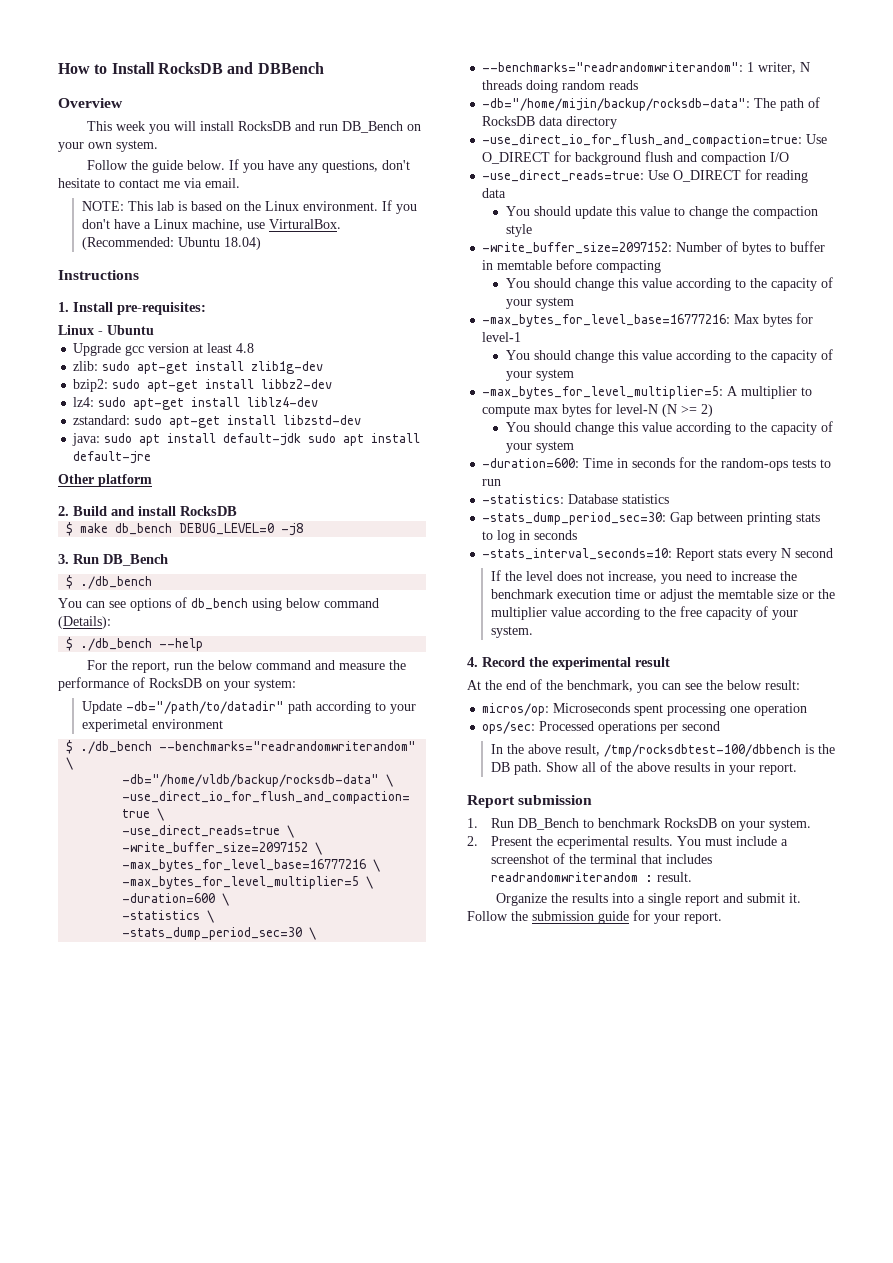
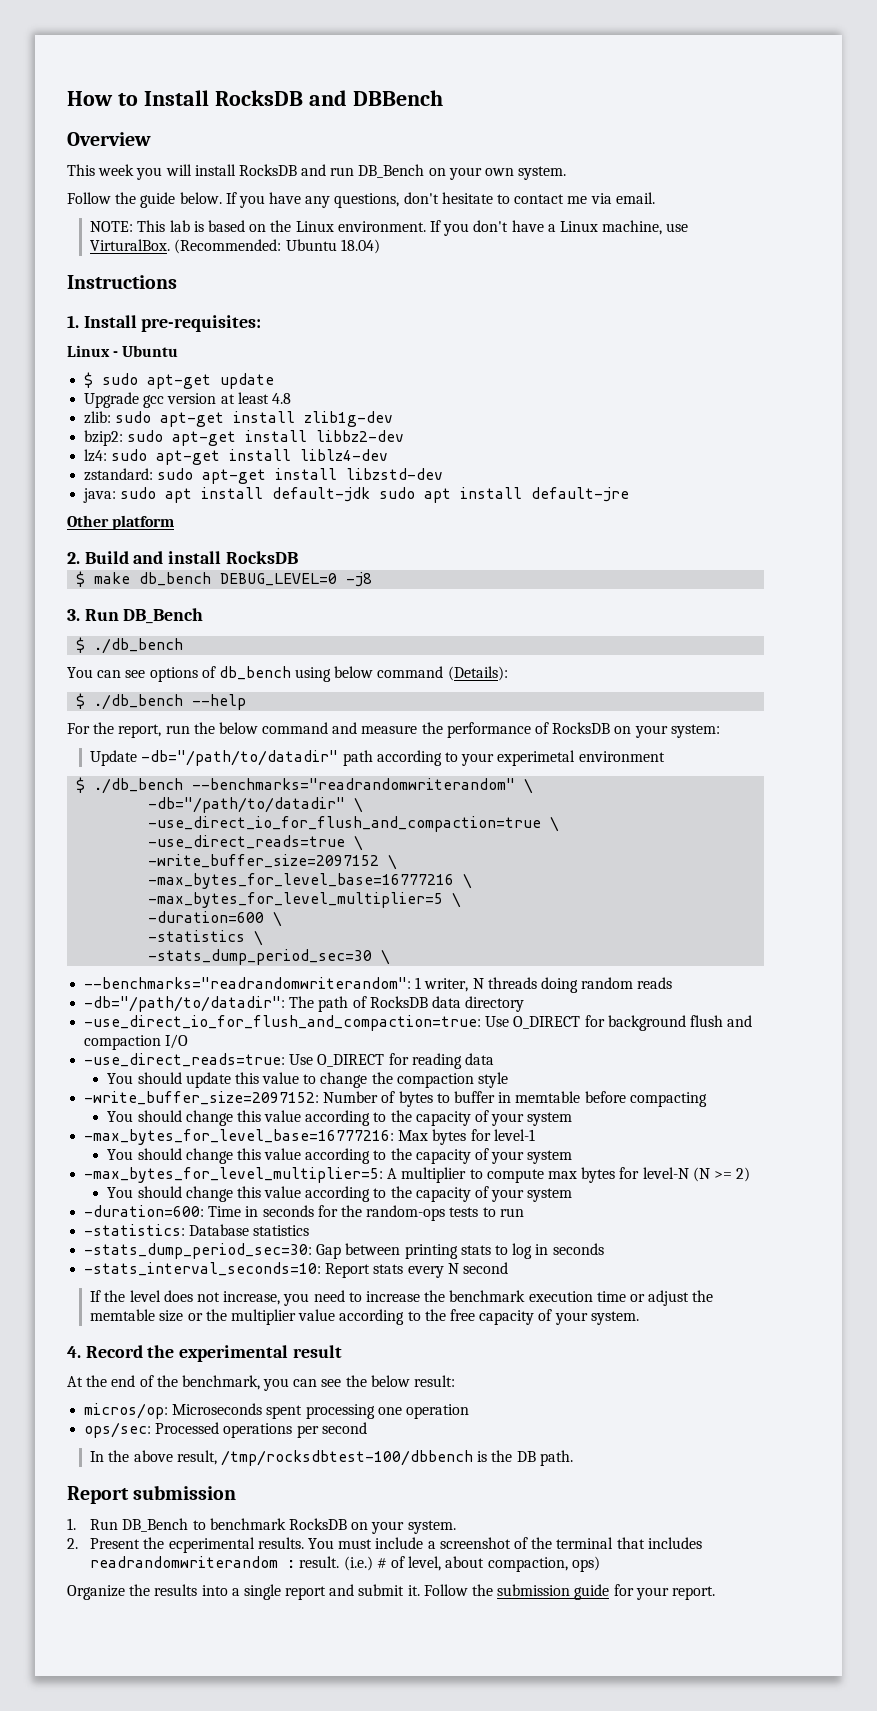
+ $ sudo apt-get update
- -db="/home/vldb/backup/rocksdb-data" \
+ -db="/path/to/datadir" \
- -db="/home/mijin/backup/rocksdb-data": The path of RocksDB data directory
+ -db="/path/to/datadir": The path of RocksDB data directory
- Show all of the above results in your report.
+ (i.e.) # of level, about compaction, ops)

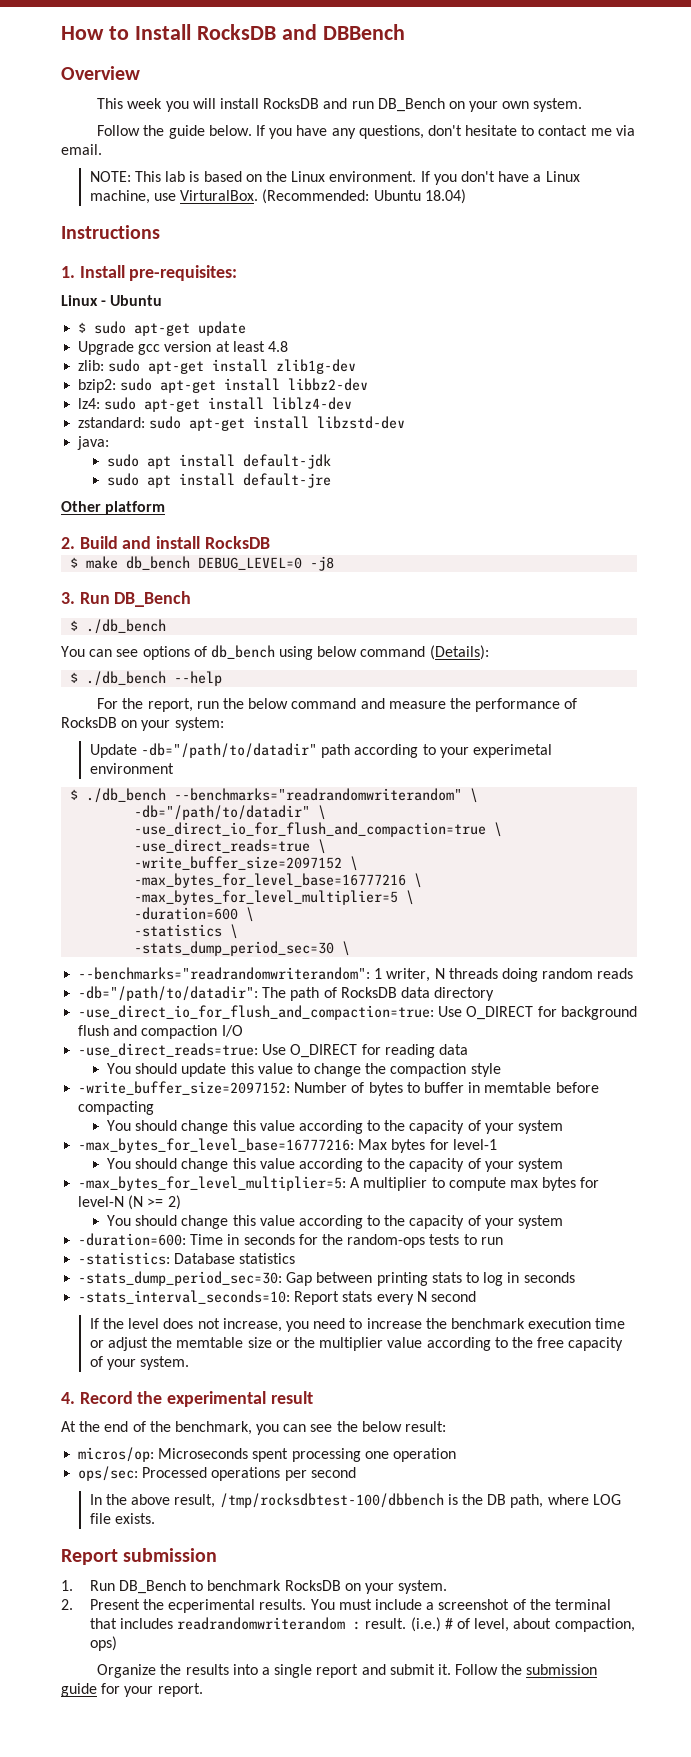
- java: sudo apt install default-jdk sudo apt install default-jre
+ java:
+ sudo apt install default-jdk
+ sudo apt install default-jre
- In the above result, /tmp/rocksdbtest-100/dbbench is the DB path.
+ In the above result, /tmp/rocksdbtest-100/dbbench is the DB path, where LOG file exists.

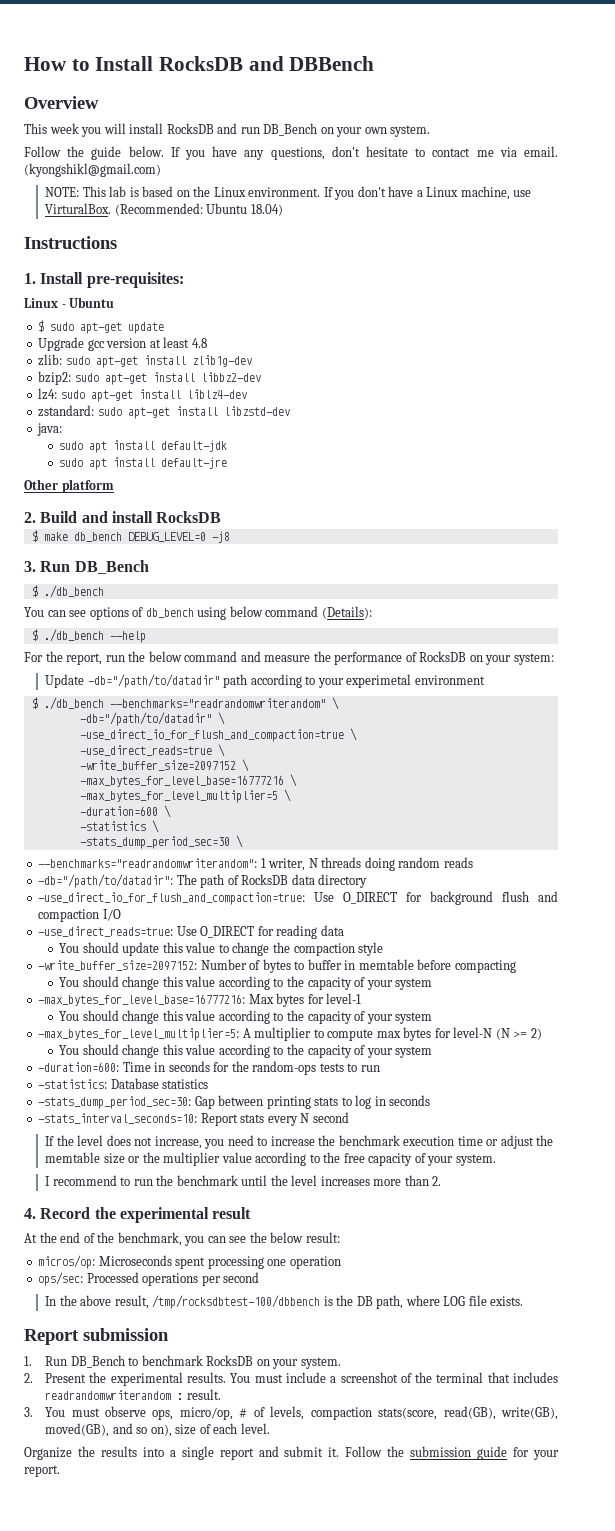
+ (kyongshikl@gmail.com)
+ I recommend to run the benchmark until the level increases more than 2.
- 2. Present the ecperimental results.
+ 2. Present the experimental results.
- You must include a screenshot of the terminal that includes readrandomwriterandom : result. (i.e.) # of level, about compaction, ops)
+ You must include a screenshot of the terminal that includes readrandomwriterandom : result.
+ 3. You must observe ops, micro/op, # of levels, compaction stats(score, read(GB), write(GB), moved(GB), and so on), size of each level.

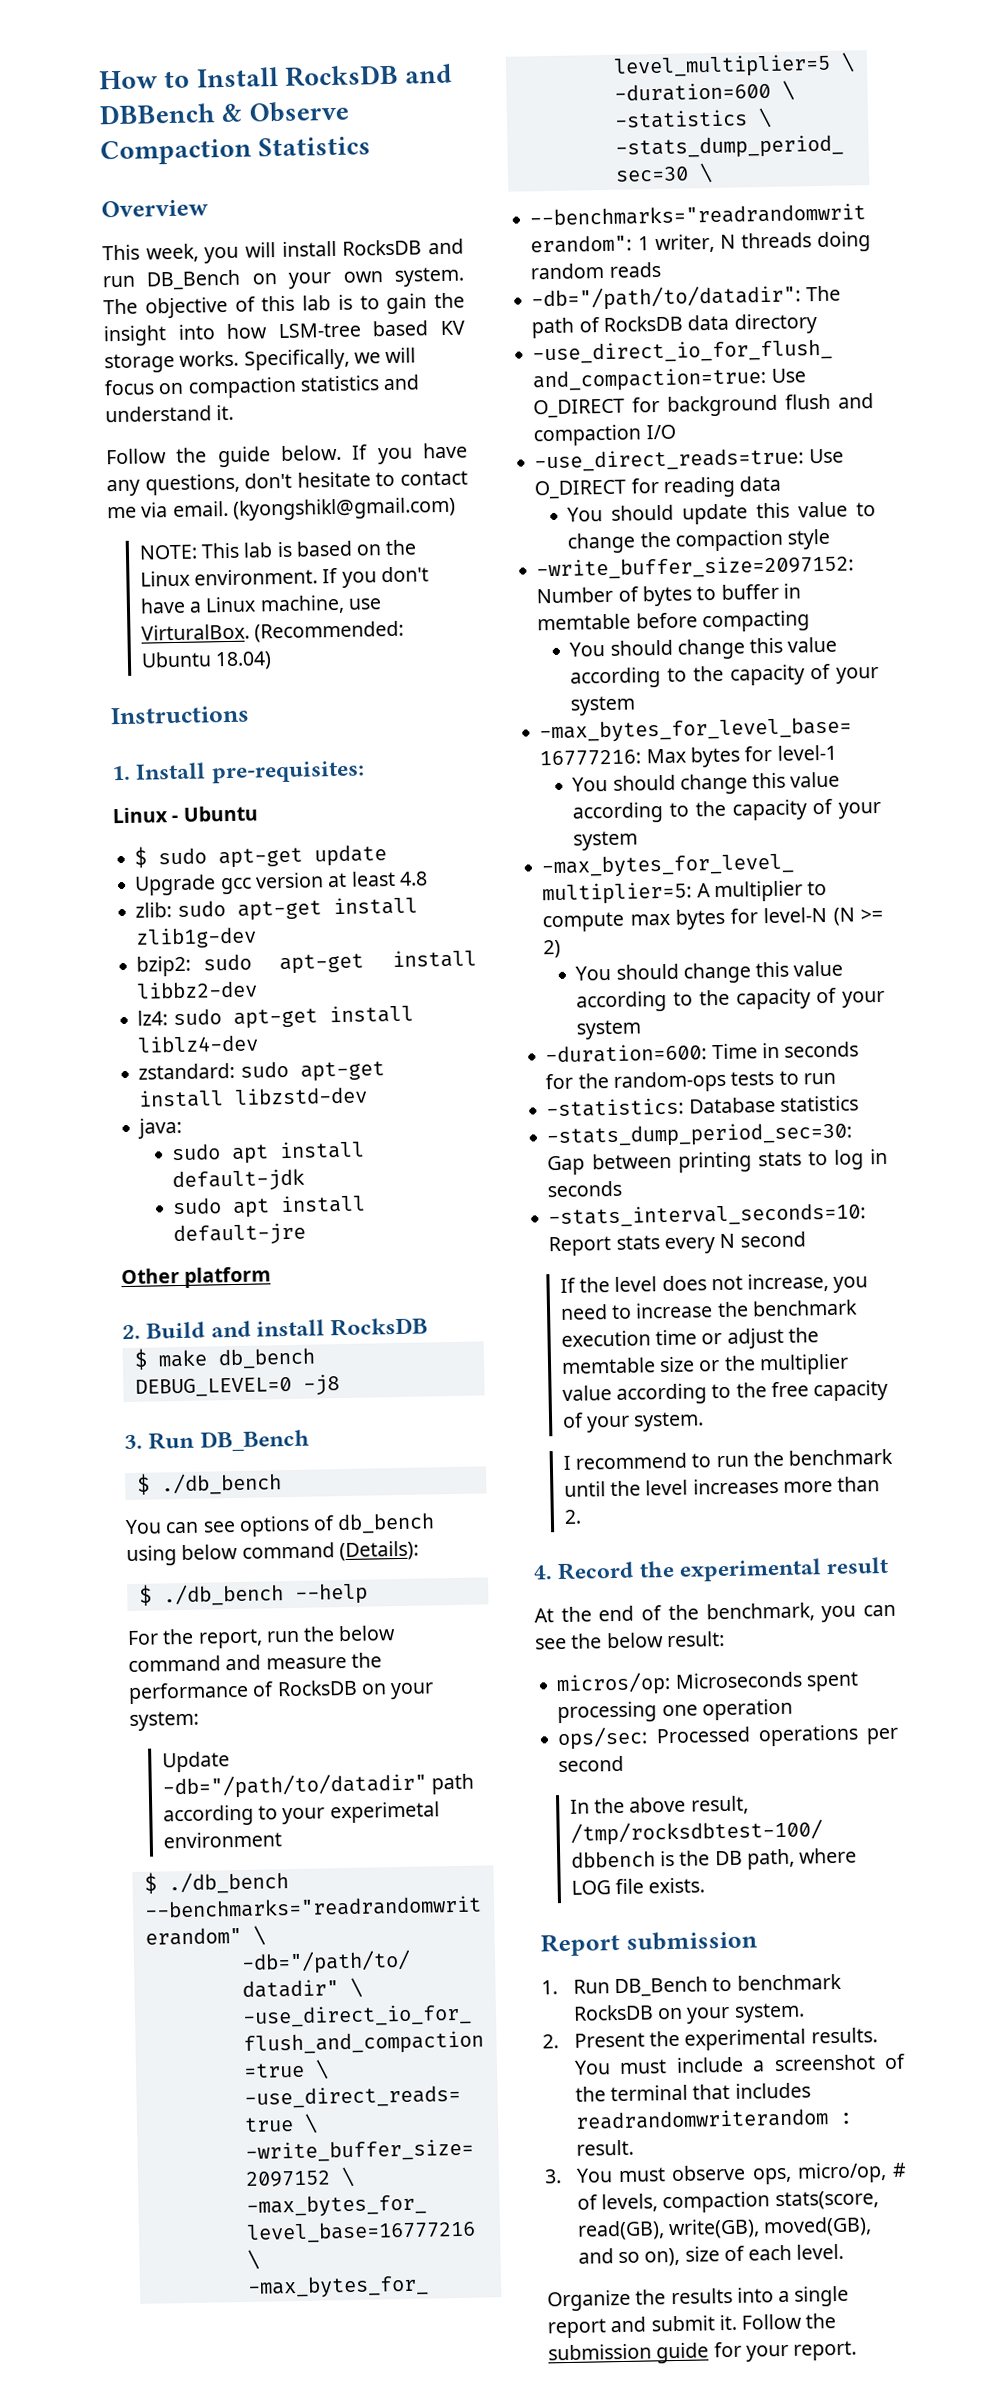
- How to Install RocksDB and DBBench
+ How to Install RocksDB and DBBench & Observe Compaction Statistics
- This week you will install RocksDB and run DB_Bench on your own system.
+ This week, you will install RocksDB and run DB_Bench on your own system. The objective of this lab is to gain the insight into how LSM-tree based KV storage works. Specifically, we will focus on compaction statistics and understand it.

